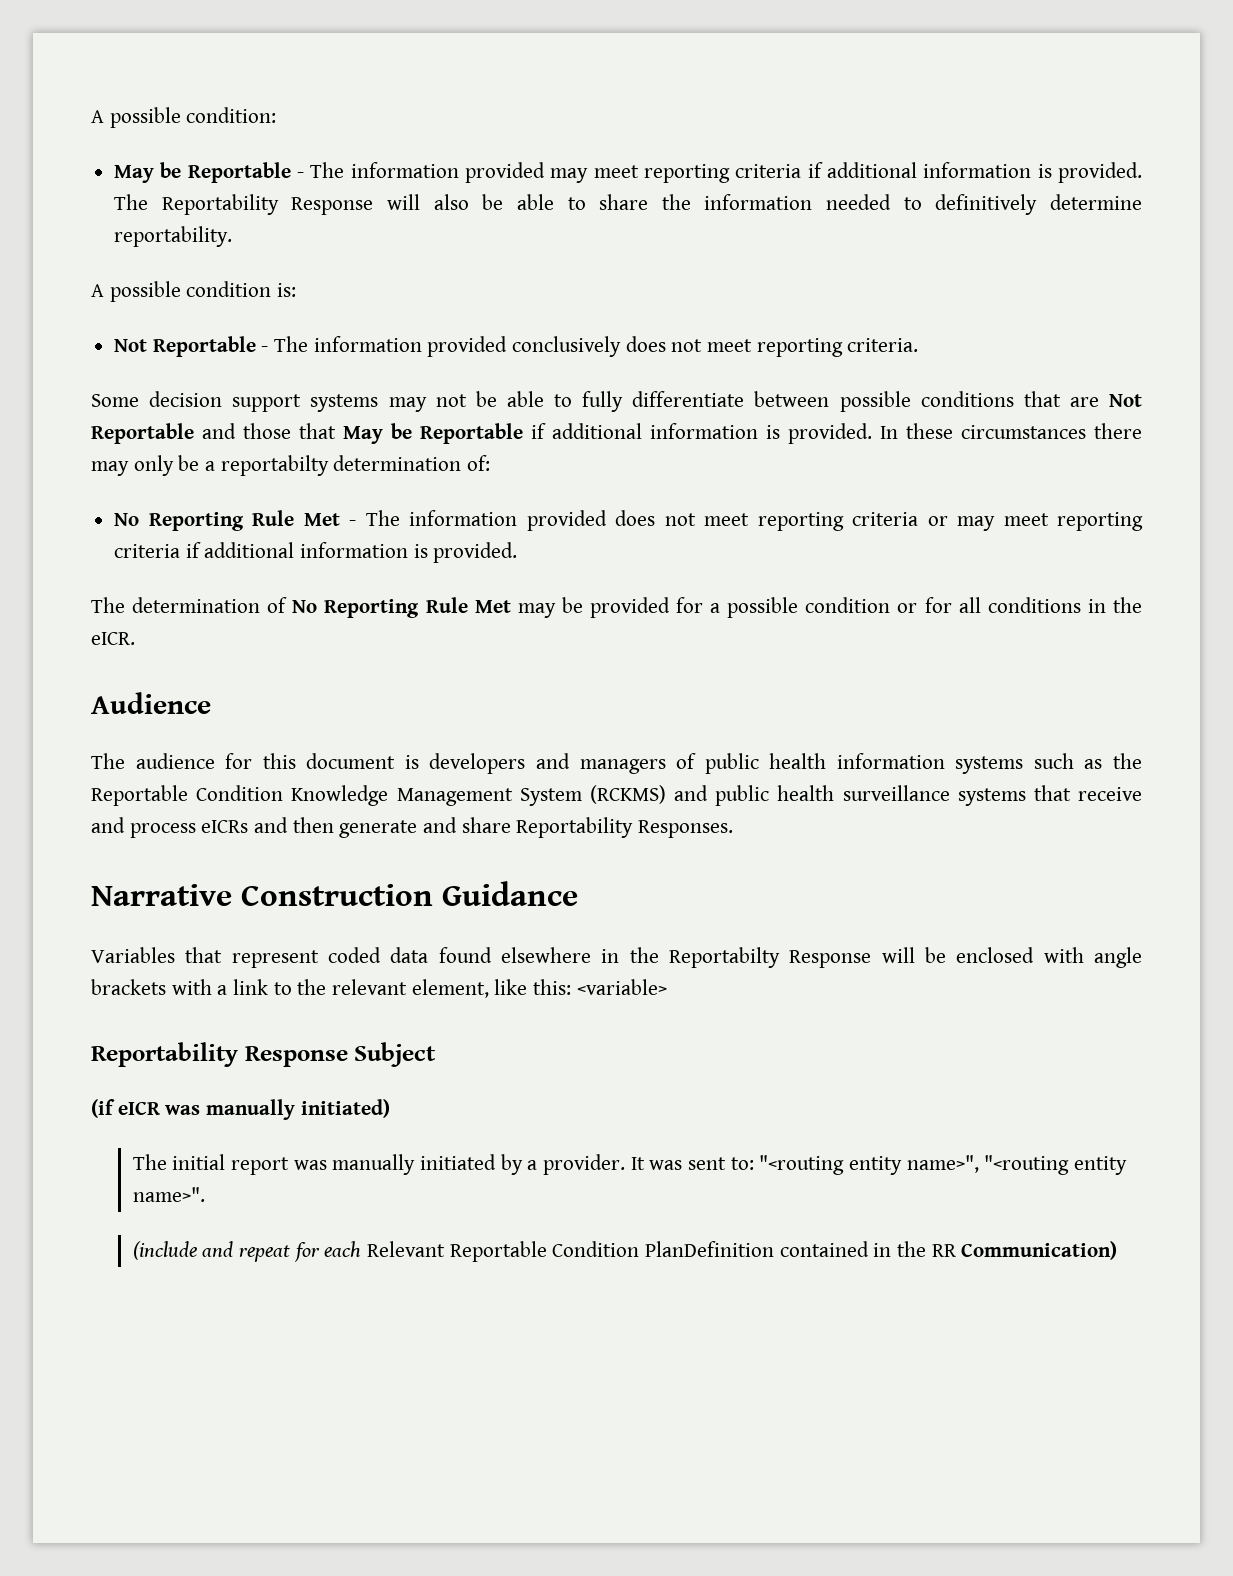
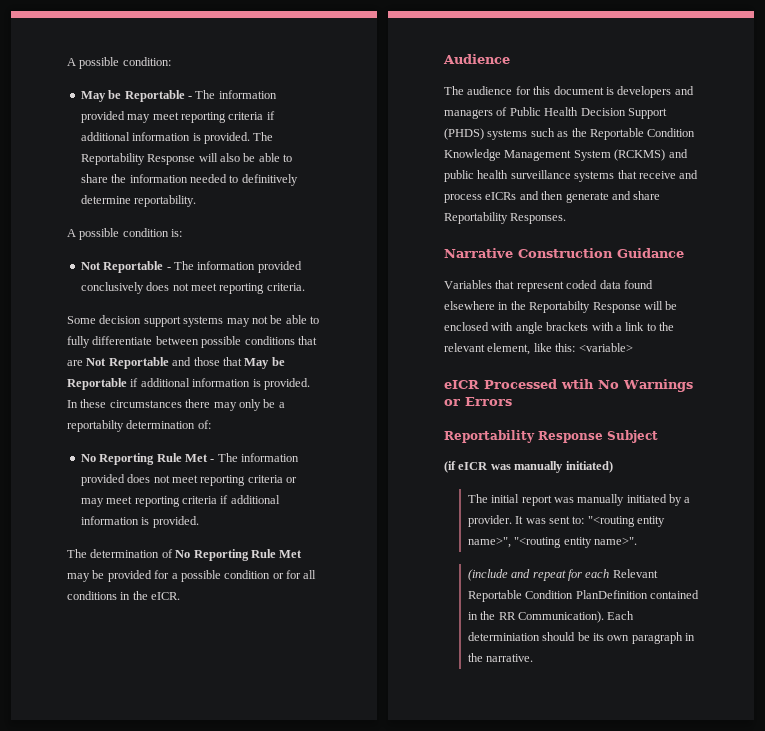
- The audience for this document is developers and managers of public health information systems such as the Reportable Condition Knowledge Management System (RCKMS) and public health surveillance systems that receive and process eICRs and then generate and share Reportability Responses.
+ The audience for this document is developers and managers of Public Health Decision Support (PHDS) systems such as the Reportable Condition Knowledge Management System (RCKMS) and public health surveillance systems that receive and process eICRs and then generate and share Reportability Responses.
+ eICR Processed wtih No Warnings or Errors
- (include and repeat for each Relevant Reportable Condition PlanDefinition contained in the RR Communication)
+ (include and repeat for each Relevant Reportable Condition PlanDefinition contained in the RR Communication). Each determiniation should be its own paragraph in the narrative.

